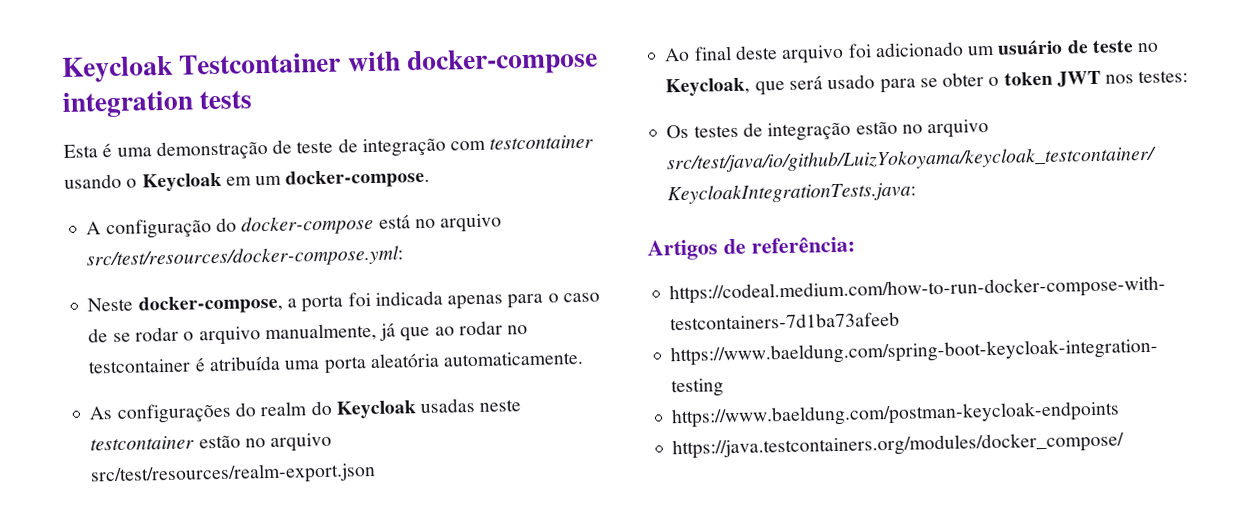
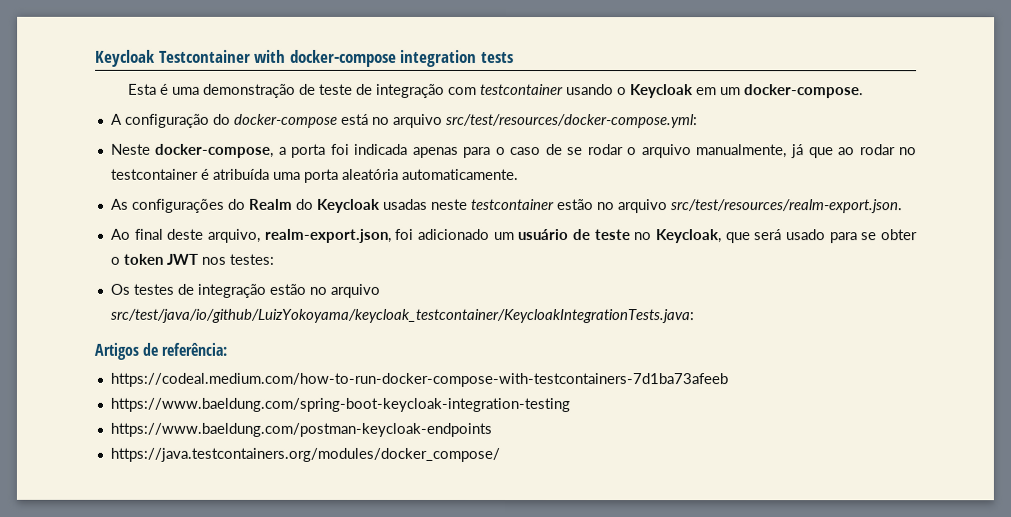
- As configurações do realm do Keycloak usadas neste testcontainer estão no arquivo src/test/resources/realm-export.json
+ As configurações do Realm do Keycloak usadas neste testcontainer estão no arquivo src/test/resources/realm-export.json.
- Ao final deste arquivo foi adicionado um usuário de teste no Keycloak, que será usado para se obter o token JWT nos testes:
+ Ao final deste arquivo, realm-export.json, foi adicionado um usuário de teste no Keycloak, que será usado para se obter o token JWT nos testes:

